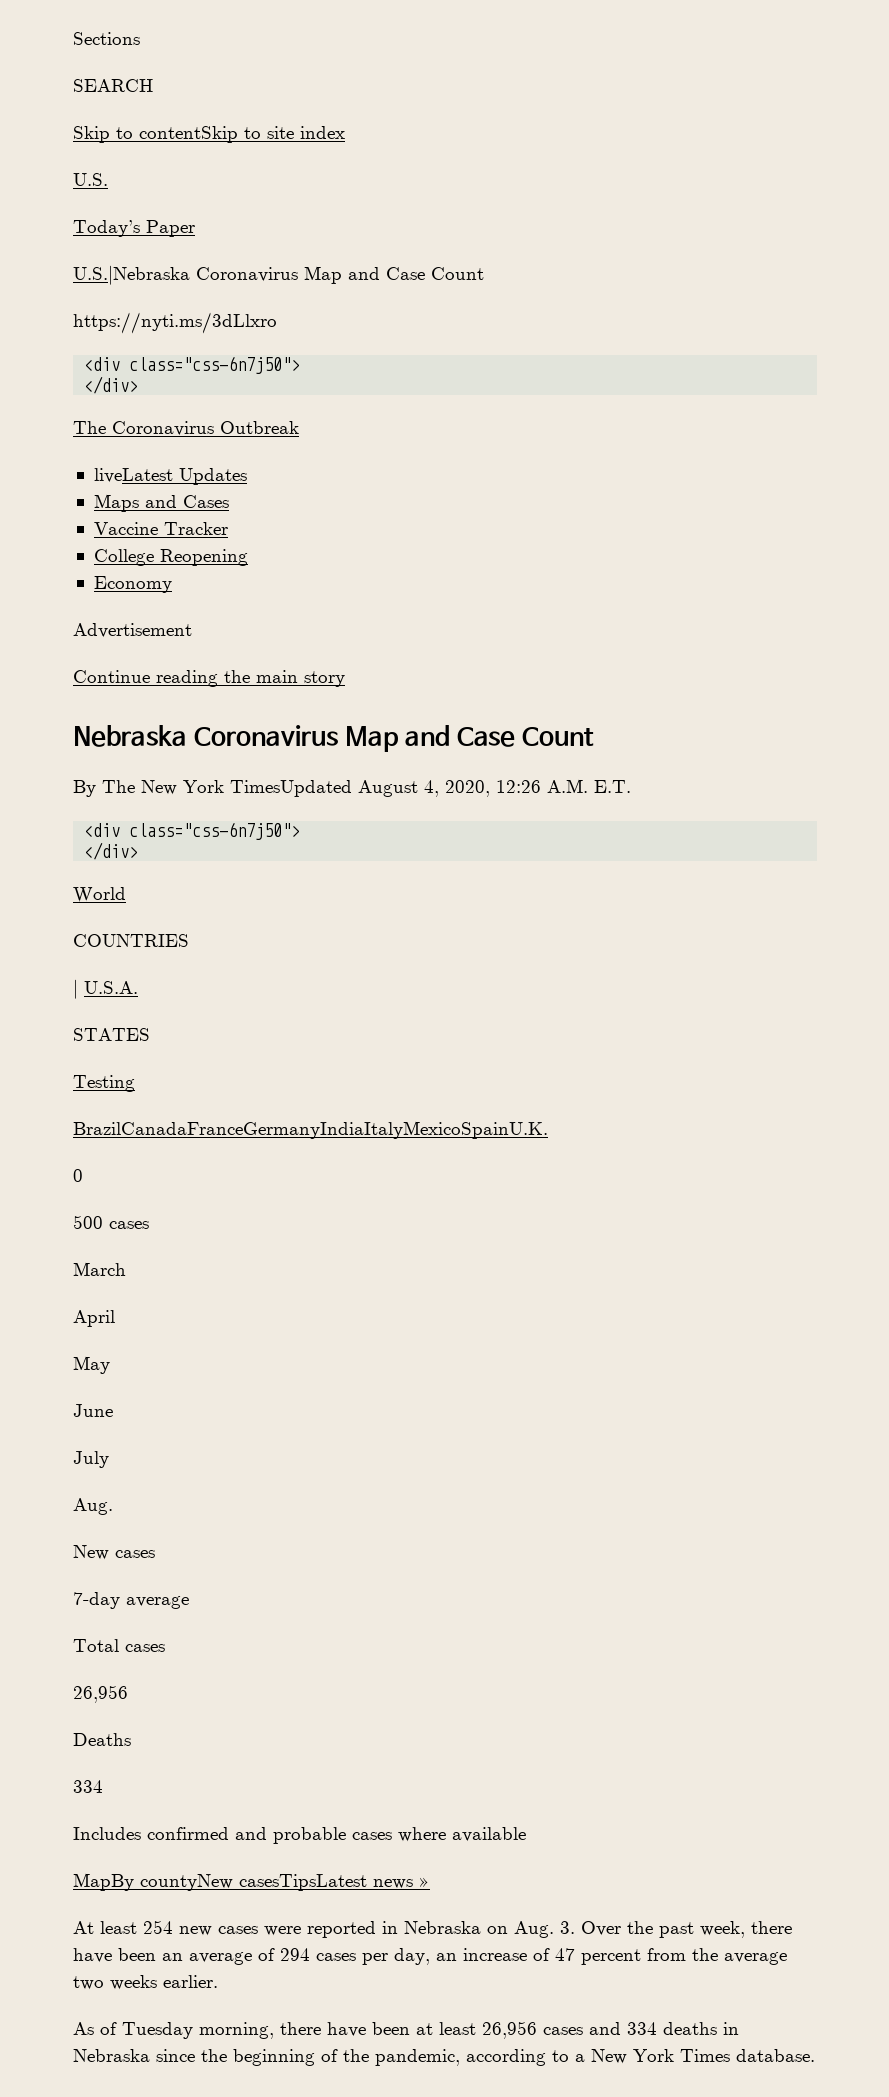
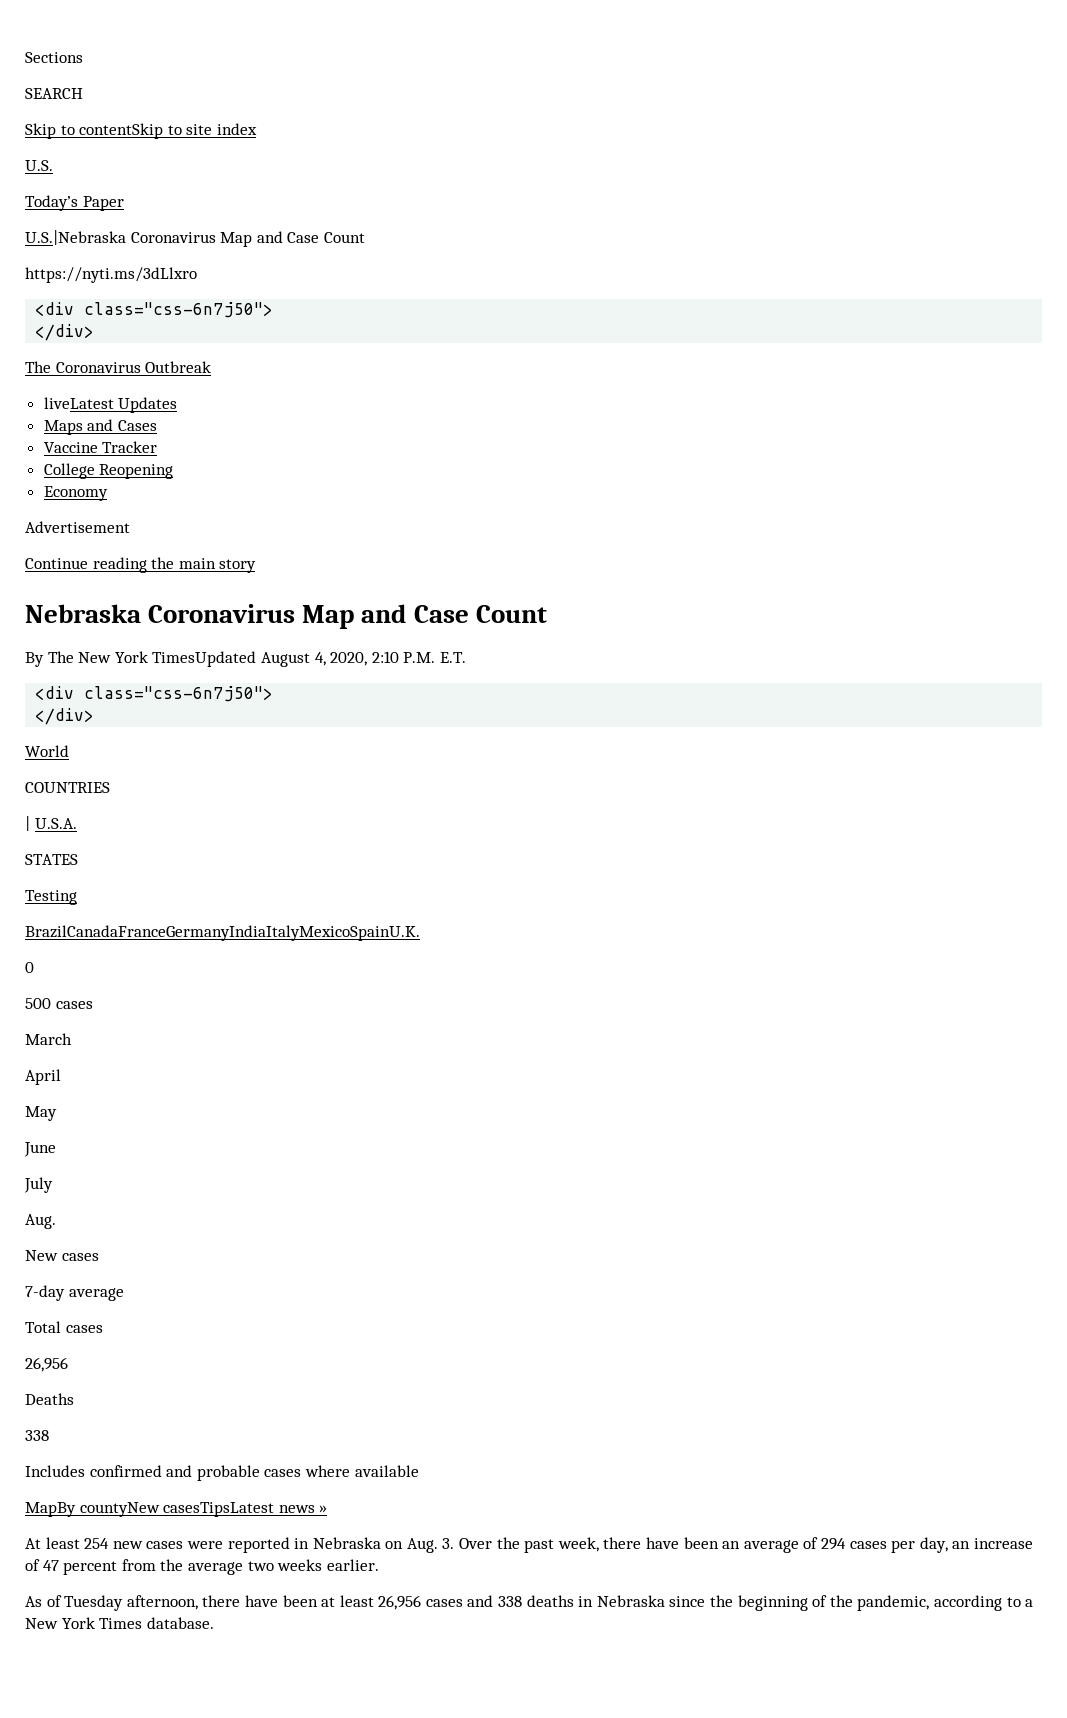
- By The New York TimesUpdated August 4, 2020, 12:26 A.M. E.T.
+ By The New York TimesUpdated August 4, 2020, 2:10 P.M. E.T.
  Deaths
- 334
+ 338
- As of Tuesday morning, there have been at least 26,956 cases and 334 deaths in Nebraska since the beginning of the pandemic, according to a New York Times database.
+ As of Tuesday afternoon, there have been at least 26,956 cases and 338 deaths in Nebraska since the beginning of the pandemic, according to a New York Times database.

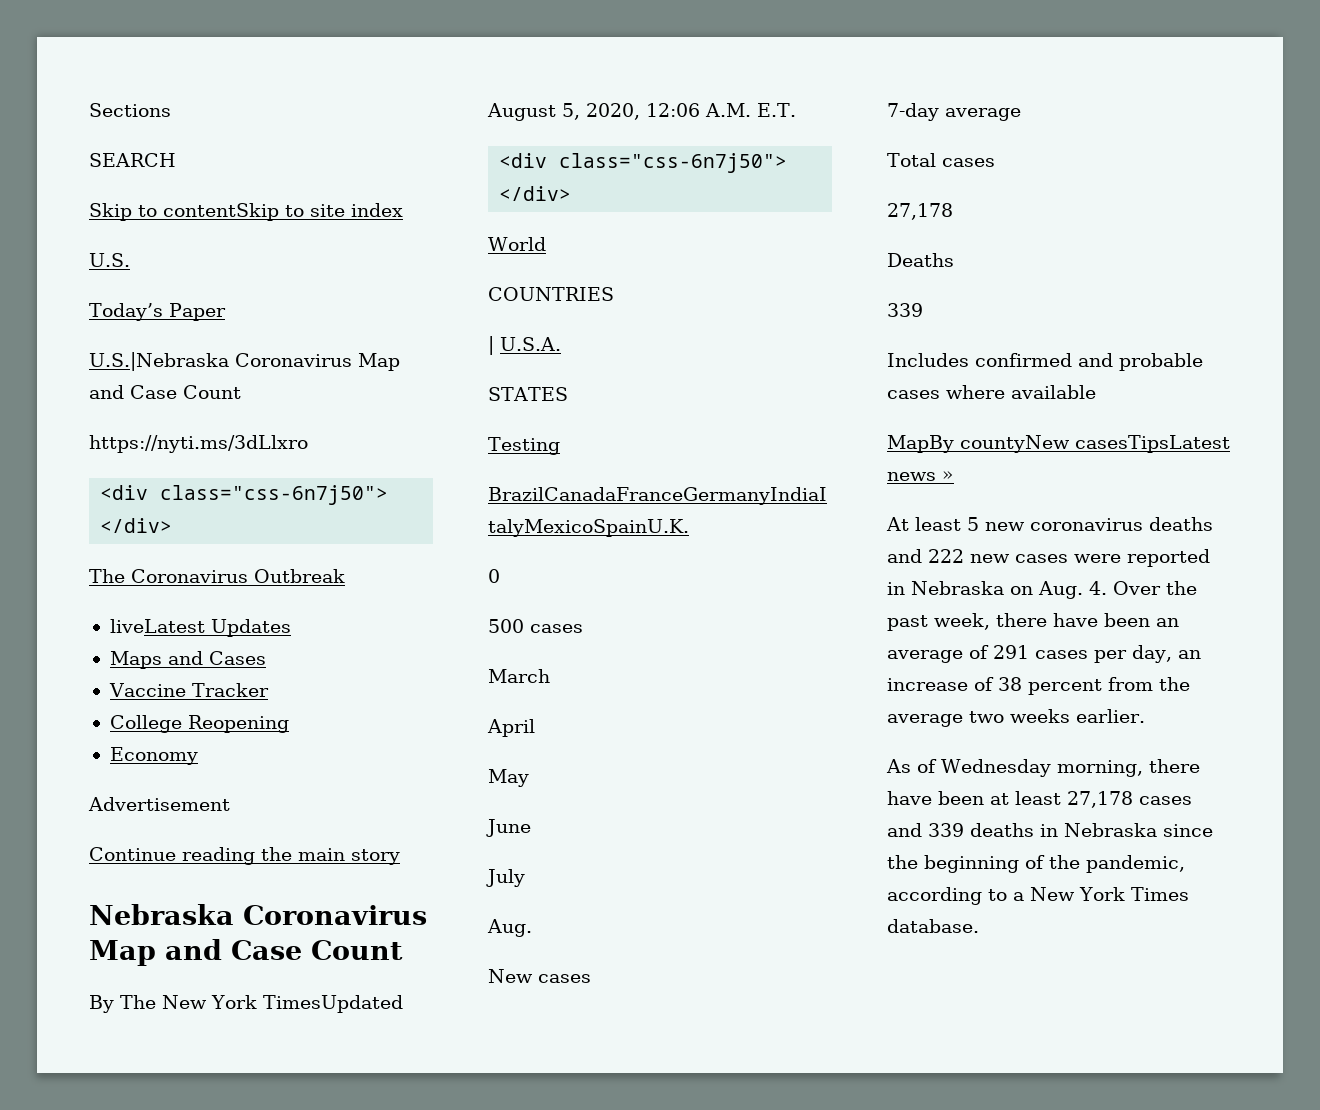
- By The New York TimesUpdated August 4, 2020, 2:10 P.M. E.T.
+ By The New York TimesUpdated August 5, 2020, 12:06 A.M. E.T.
  Total cases
- 26,956
+ 27,178
  Deaths
- 338
+ 339
- At least 254 new cases were reported in Nebraska on Aug. 3. Over the past week, there have been an average of 294 cases per day, an increase of 47 percent from the average two weeks earlier.
+ At least 5 new coronavirus deaths and 222 new cases were reported in Nebraska on Aug. 4. Over the past week, there have been an average of 291 cases per day, an increase of 38 percent from the average two weeks earlier.
- As of Tuesday afternoon, there have been at least 26,956 cases and 338 deaths in Nebraska since the beginning of the pandemic, according to a New York Times database.
+ As of Wednesday morning, there have been at least 27,178 cases and 339 deaths in Nebraska since the beginning of the pandemic, according to a New York Times database.

